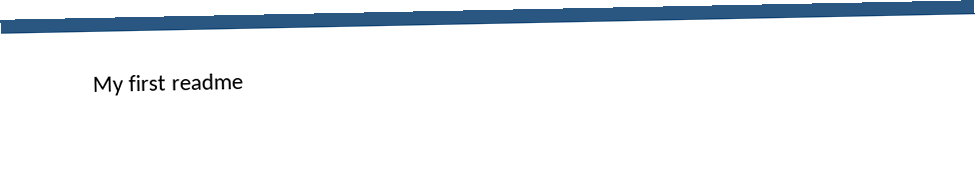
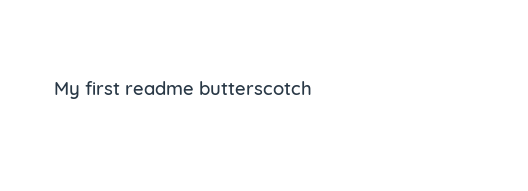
- My first readme
+ My first readme butterscotch

